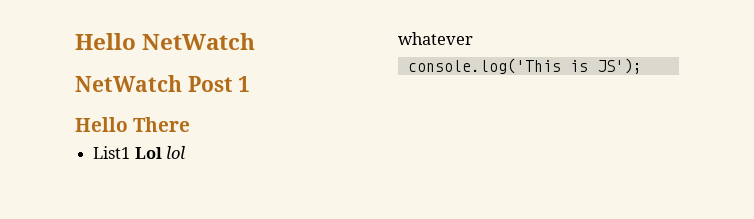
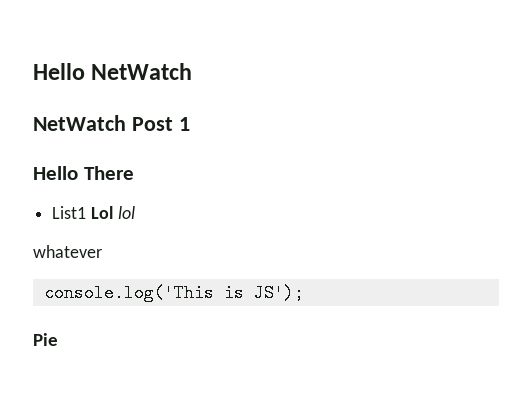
+ Pie

